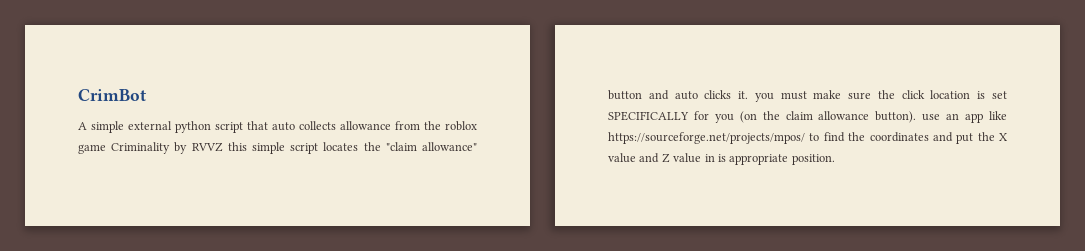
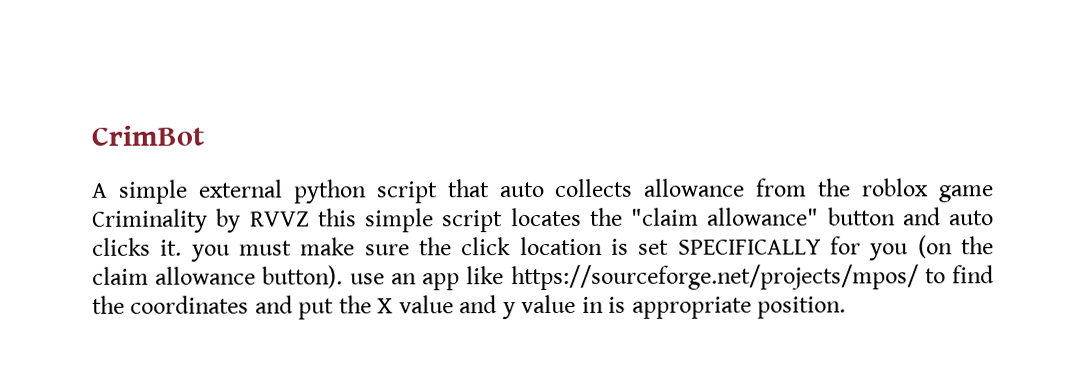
- A simple external python script that auto collects allowance from the roblox game Criminality by RVVZ this simple script locates the "claim allowance" button and auto clicks it. you must make sure the click location is set SPECIFICALLY for you (on the claim allowance button). use an app like https://sourceforge.net/projects/mpos/ to find the coordinates and put the X value and Z value in is appropriate position.
+ A simple external python script that auto collects allowance from the roblox game Criminality by RVVZ this simple script locates the "claim allowance" button and auto clicks it. you must make sure the click location is set SPECIFICALLY for you (on the claim allowance button). use an app like https://sourceforge.net/projects/mpos/ to find the coordinates and put the X value and y value in is appropriate position.

